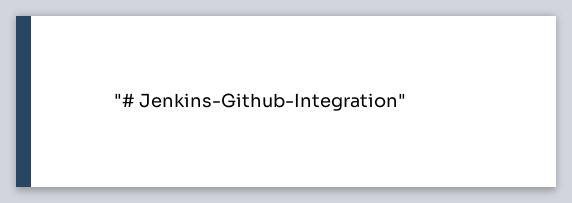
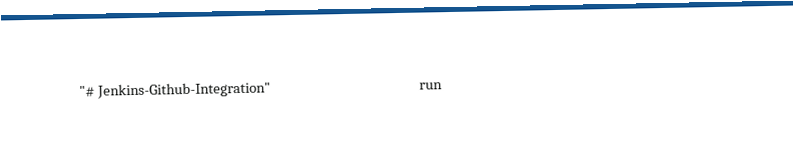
+ run

